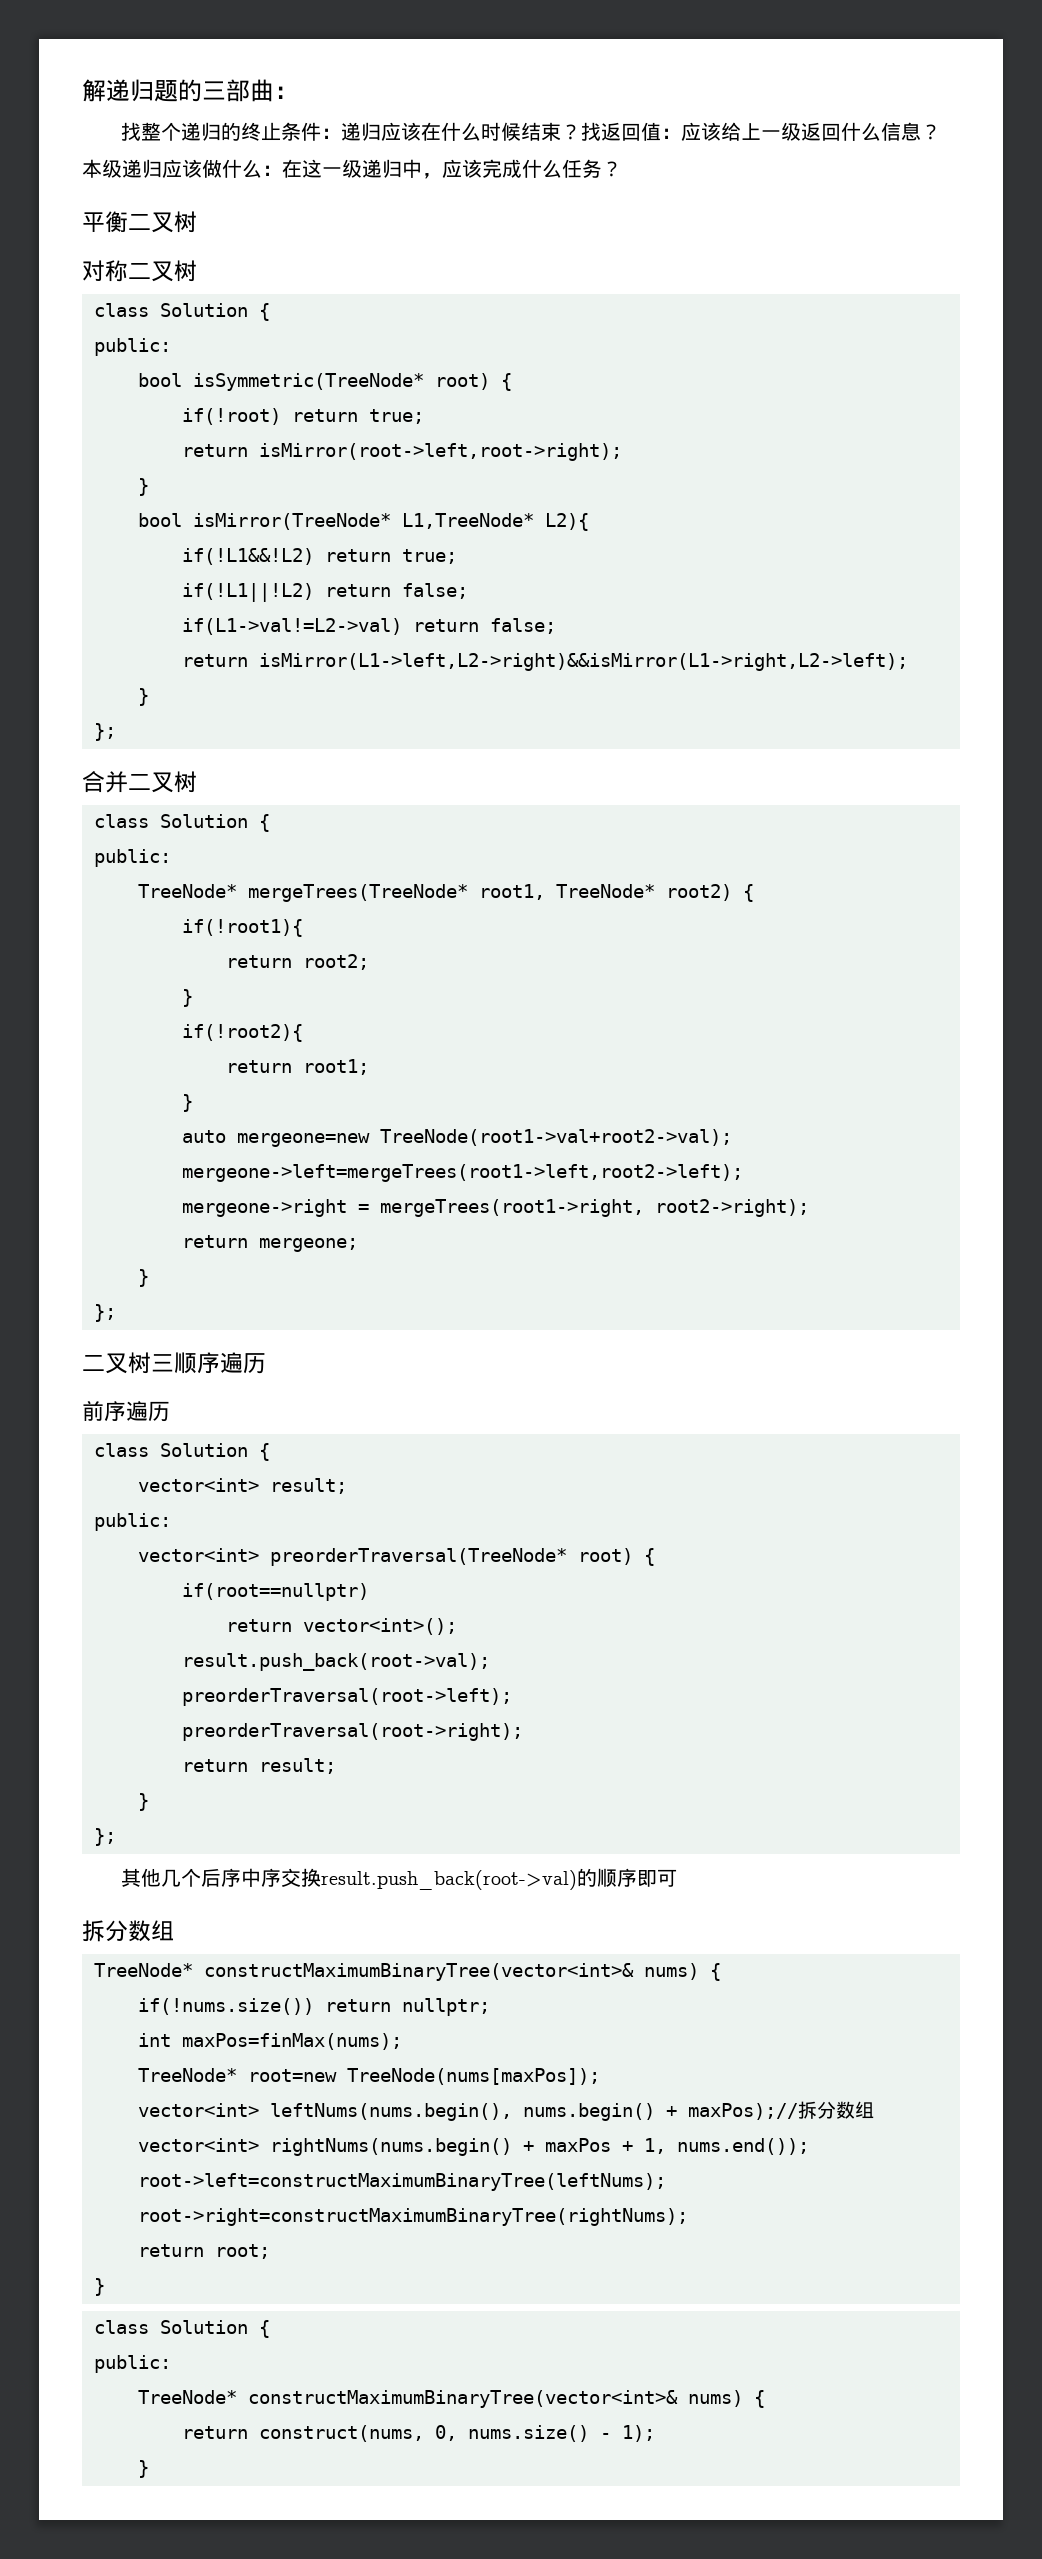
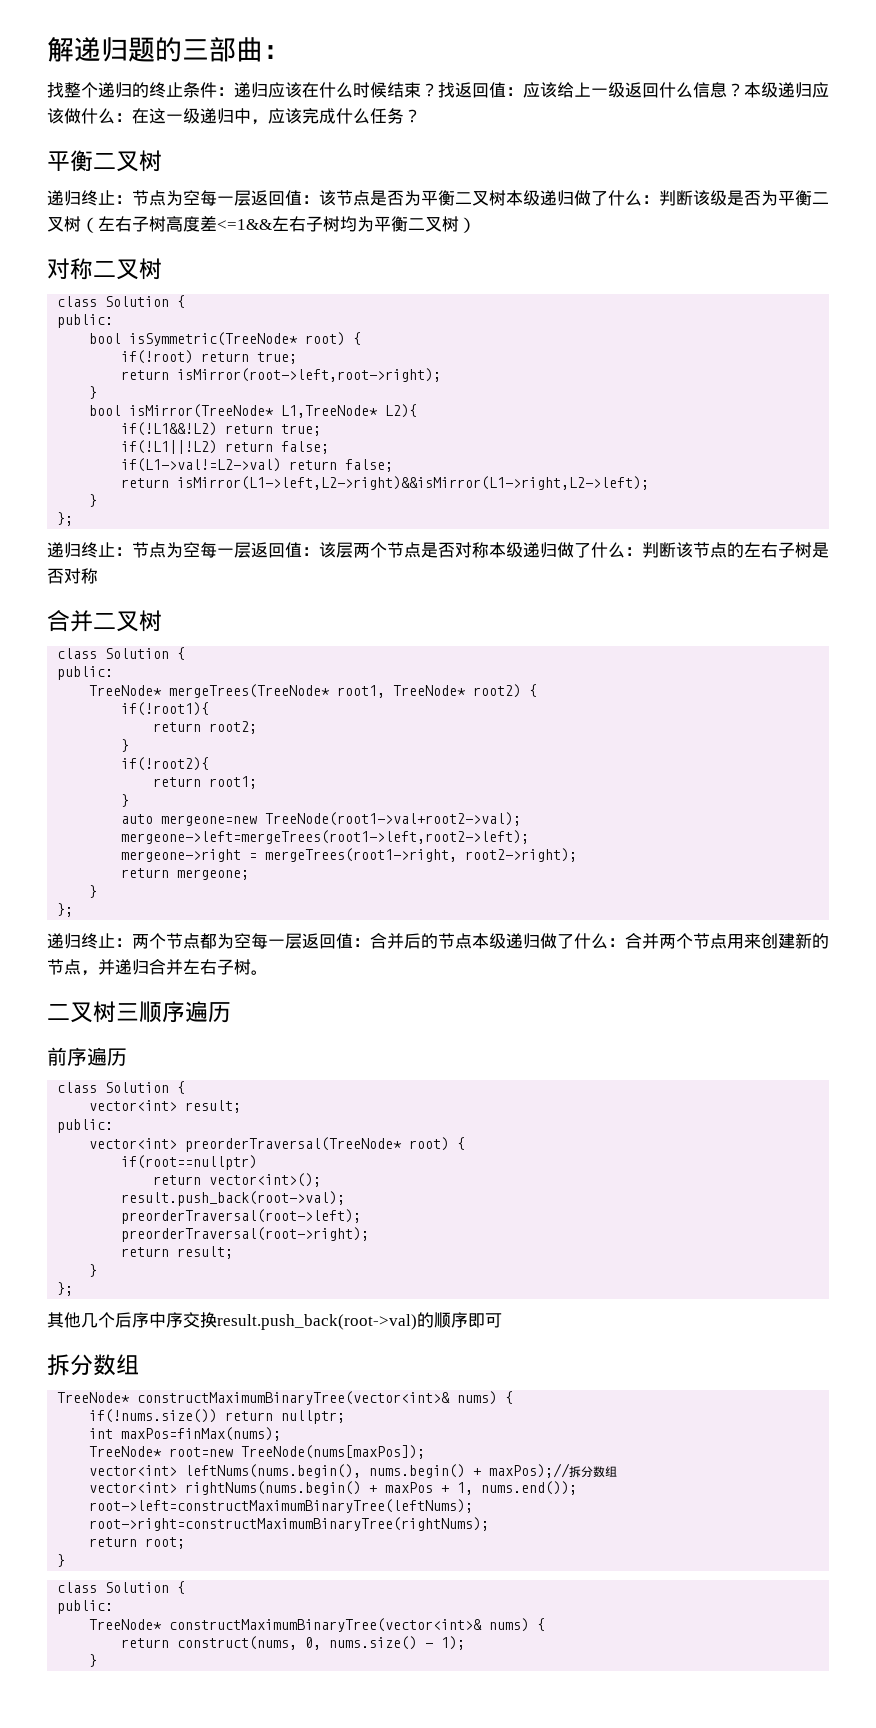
+ 递归终止：节点为空每一层返回值：该节点是否为平衡二叉树本级递归做了什么：判断该级是否为平衡二叉树（左右子树高度差<=1&&左右子树均为平衡二叉树）
+ 递归终止：节点为空每一层返回值：该层两个节点是否对称本级递归做了什么：判断该节点的左右子树是否对称
+ 递归终止：两个节点都为空每一层返回值：合并后的节点本级递归做了什么：合并两个节点用来创建新的节点，并递归合并左右子树。

